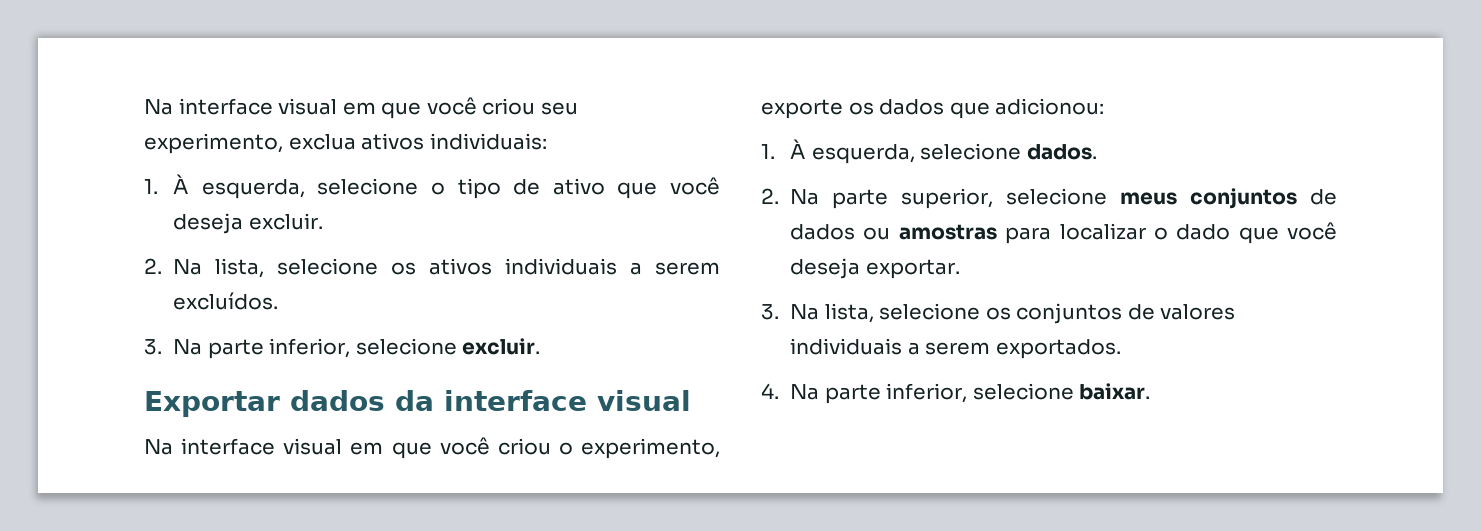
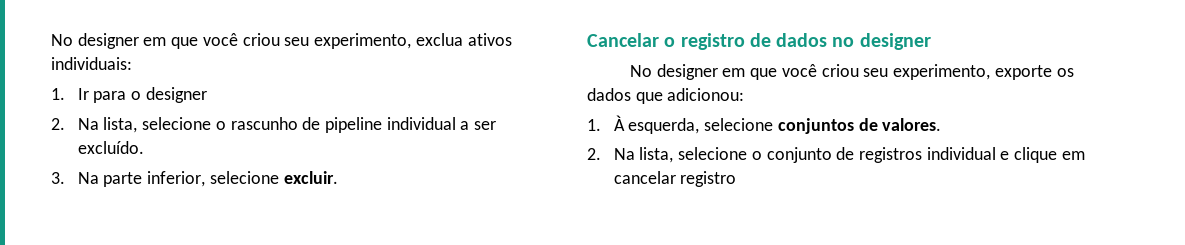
- Na interface visual em que você criou seu experimento, exclua ativos individuais:
+ No designer em que você criou seu experimento, exclua ativos individuais:
- 1. À esquerda, selecione o tipo de ativo que você deseja excluir.
- 2. Na lista, selecione os ativos individuais a serem excluídos.
+ 1. Ir para o designer
+ 2. Na lista, selecione o rascunho de pipeline individual a ser excluído.
- Exportar dados da interface visual
- Na interface visual em que você criou o experimento, exporte os dados que adicionou:
+ Cancelar o registro de dados no designer
+ No designer em que você criou seu experimento, exporte os dados que adicionou:
- 1. À esquerda, selecione dados.
- 2. Na parte superior, selecione meus conjuntos de dados ou amostras para localizar o dado que você deseja exportar.
- 3. Na lista, selecione os conjuntos de valores individuais a serem exportados.
- 4. Na parte inferior, selecione baixar.
+ 1. À esquerda, selecione conjuntos de valores.
+ 2. Na lista, selecione o conjunto de registros individual e clique em cancelar registro

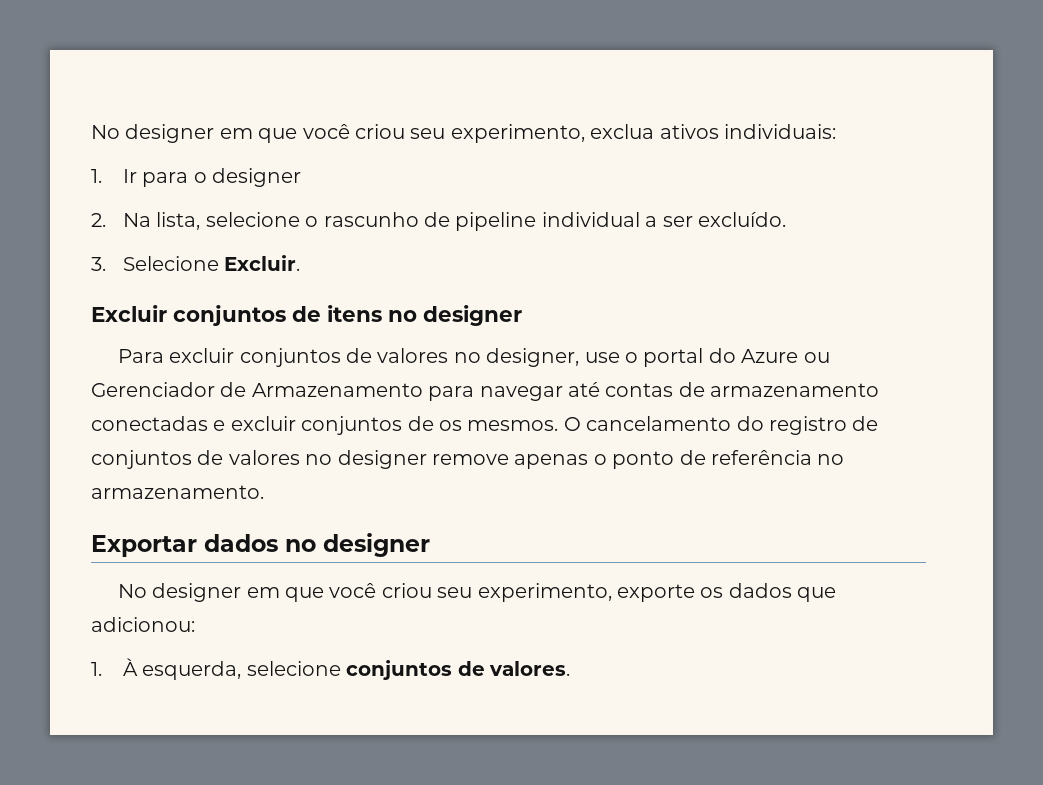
- 3. Na parte inferior, selecione excluir.
- Cancelar o registro de dados no designer
+ 3. Selecione Excluir.
+ Excluir conjuntos de itens no designer
+ Para excluir conjuntos de valores no designer, use o portal do Azure ou Gerenciador de Armazenamento para navegar até contas de armazenamento conectadas e excluir conjuntos de os mesmos. O cancelamento do registro de conjuntos de valores no designer remove apenas o ponto de referência no armazenamento.
+ Exportar dados no designer
- 2. Na lista, selecione o conjunto de registros individual e clique em cancelar registro

